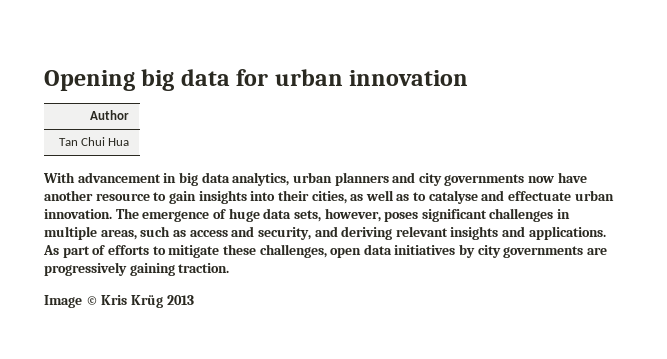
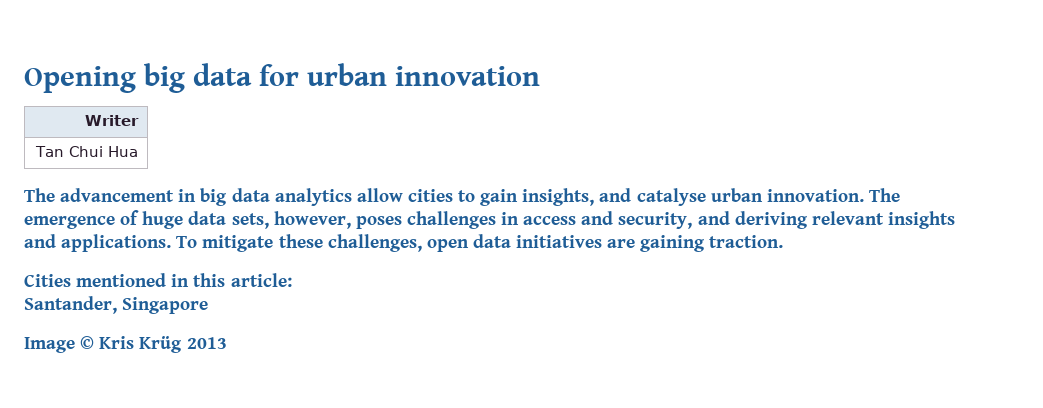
- Author
+ Writer
- With advancement in big data analytics, urban planners and city governments now have another resource to gain insights into their cities, as well as to catalyse and effectuate urban innovation.
+ The advancement in big data analytics allow cities to gain insights, and catalyse urban innovation.
- The emergence of huge data sets, however, poses significant challenges in multiple areas, such as access and security, and deriving relevant insights and applications.
+ The emergence of huge data sets, however, poses challenges in access and security, and deriving relevant insights and applications.
- As part of efforts to mitigate these challenges, open data initiatives by city governments are progressively gaining traction.
+ To mitigate these challenges, open data initiatives are gaining traction.
+ Cities mentioned in this article:
+ Santander, Singapore

